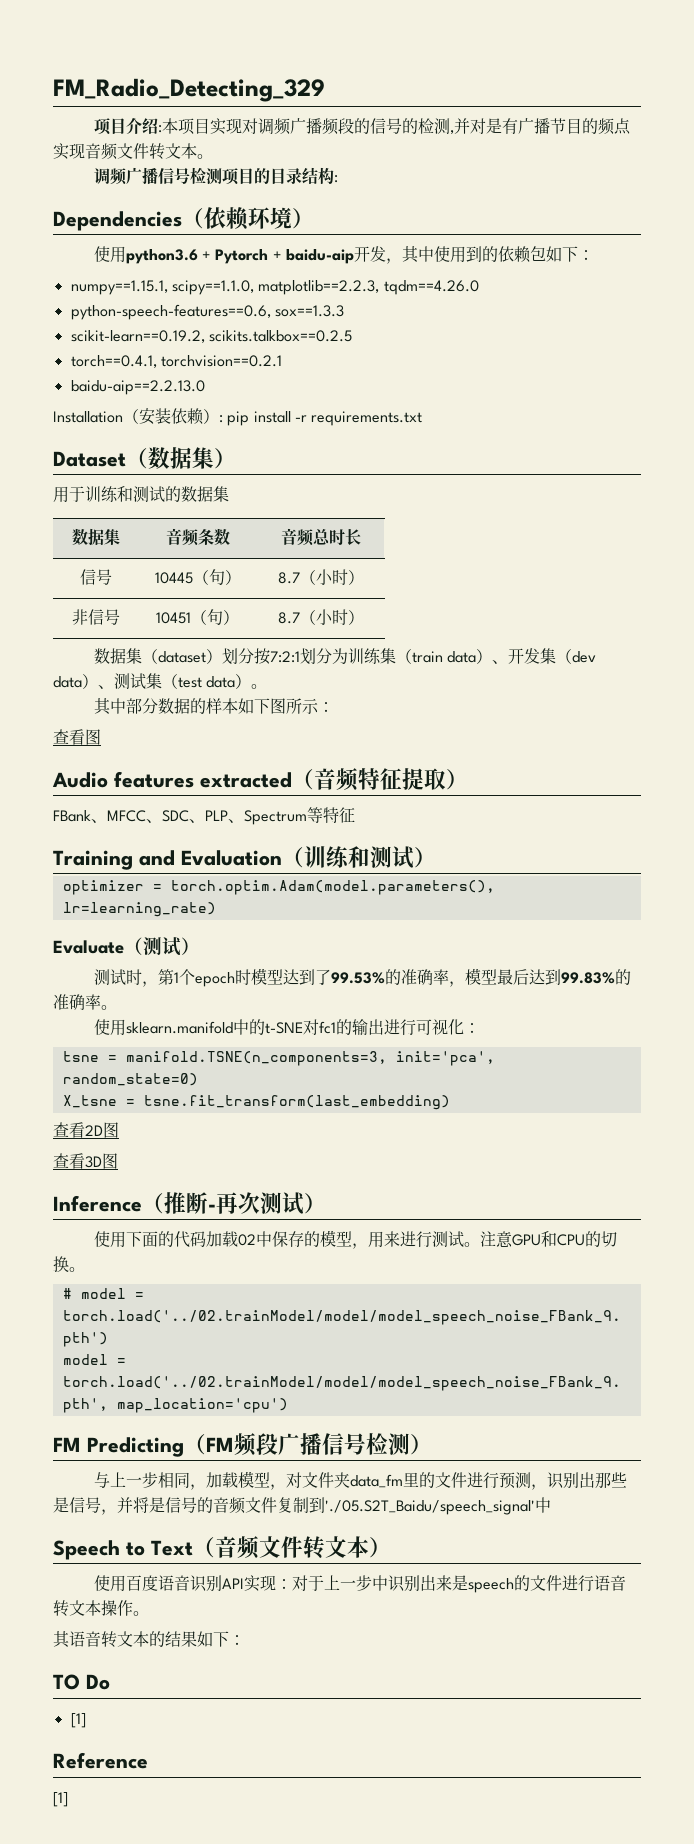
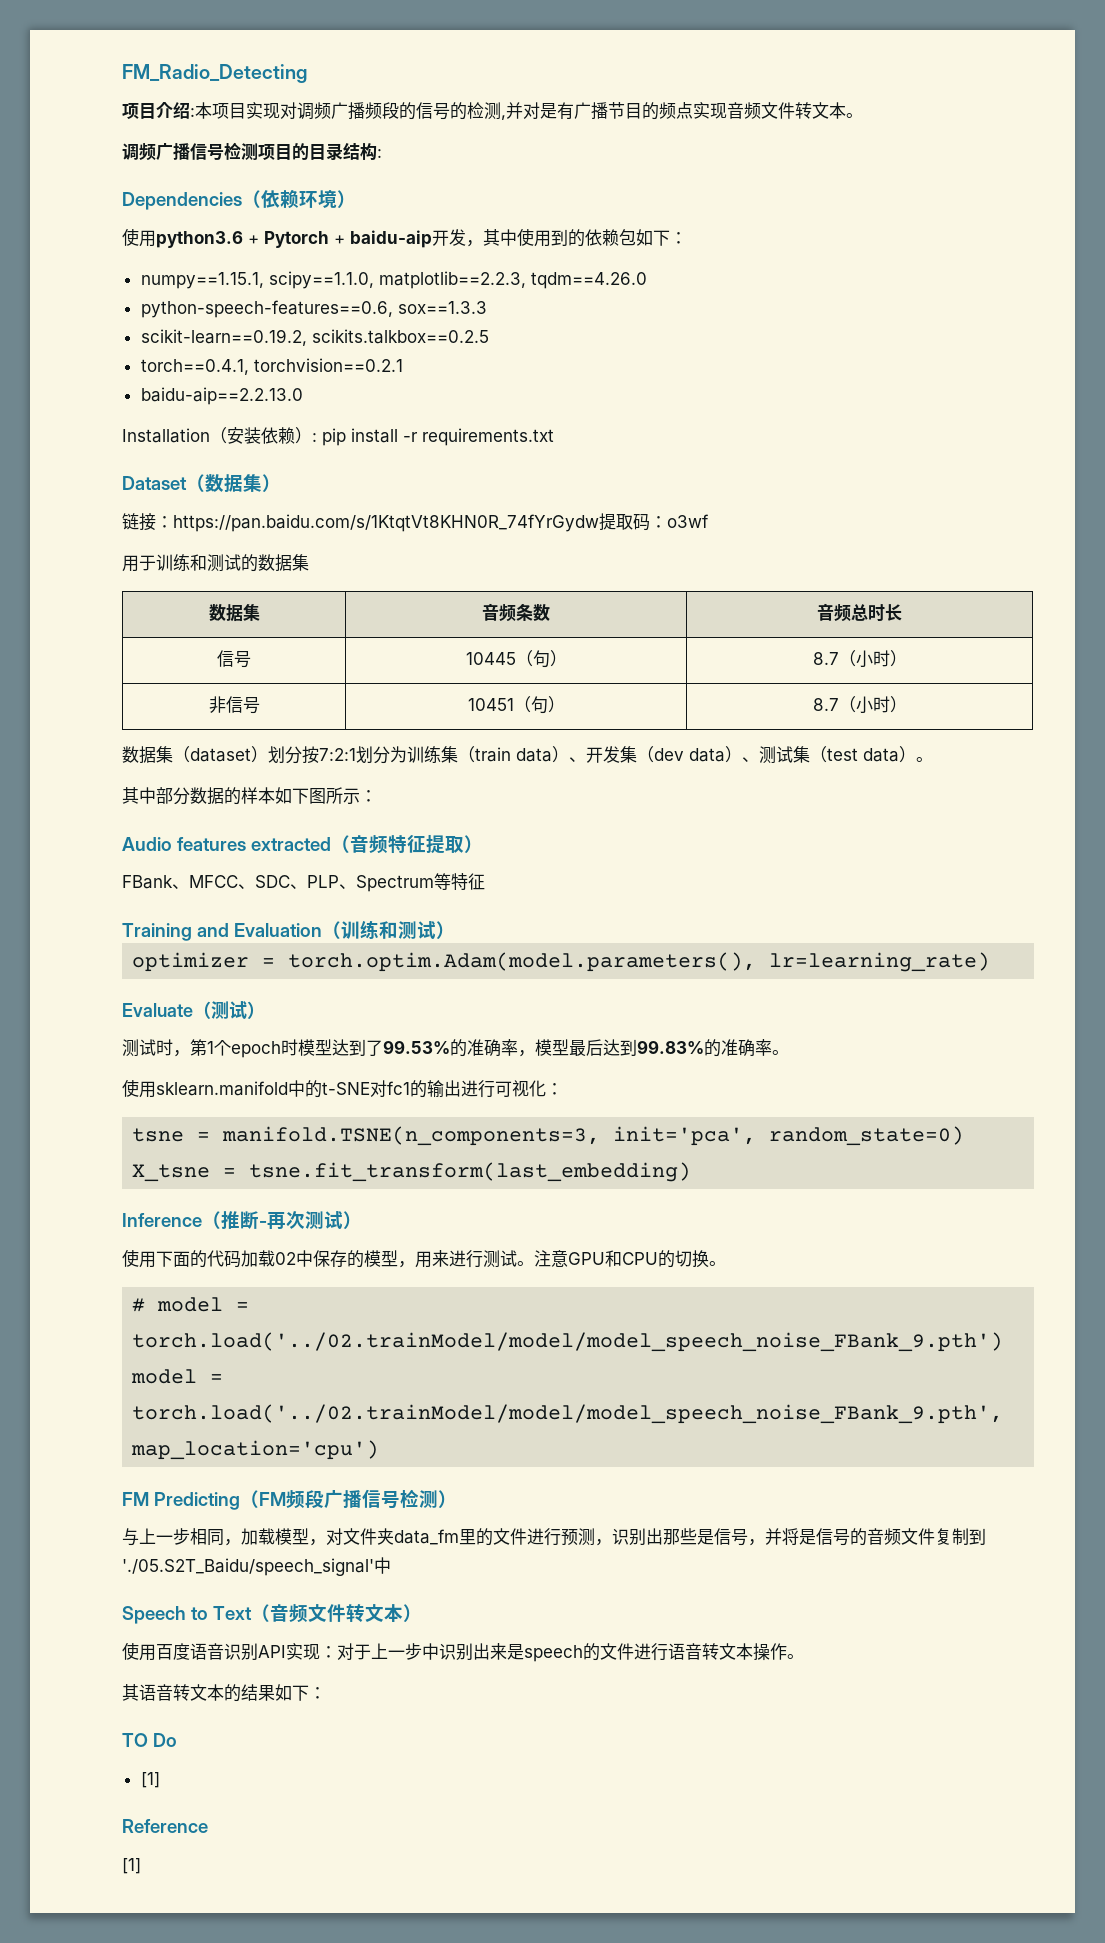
- FM_Radio_Detecting_329
+ FM_Radio_Detecting
+ 链接：https://pan.baidu.com/s/1KtqtVt8KHN0R_74fYrGydw提取码：o3wf
- 查看图
- 查看2D图
- 查看3D图

